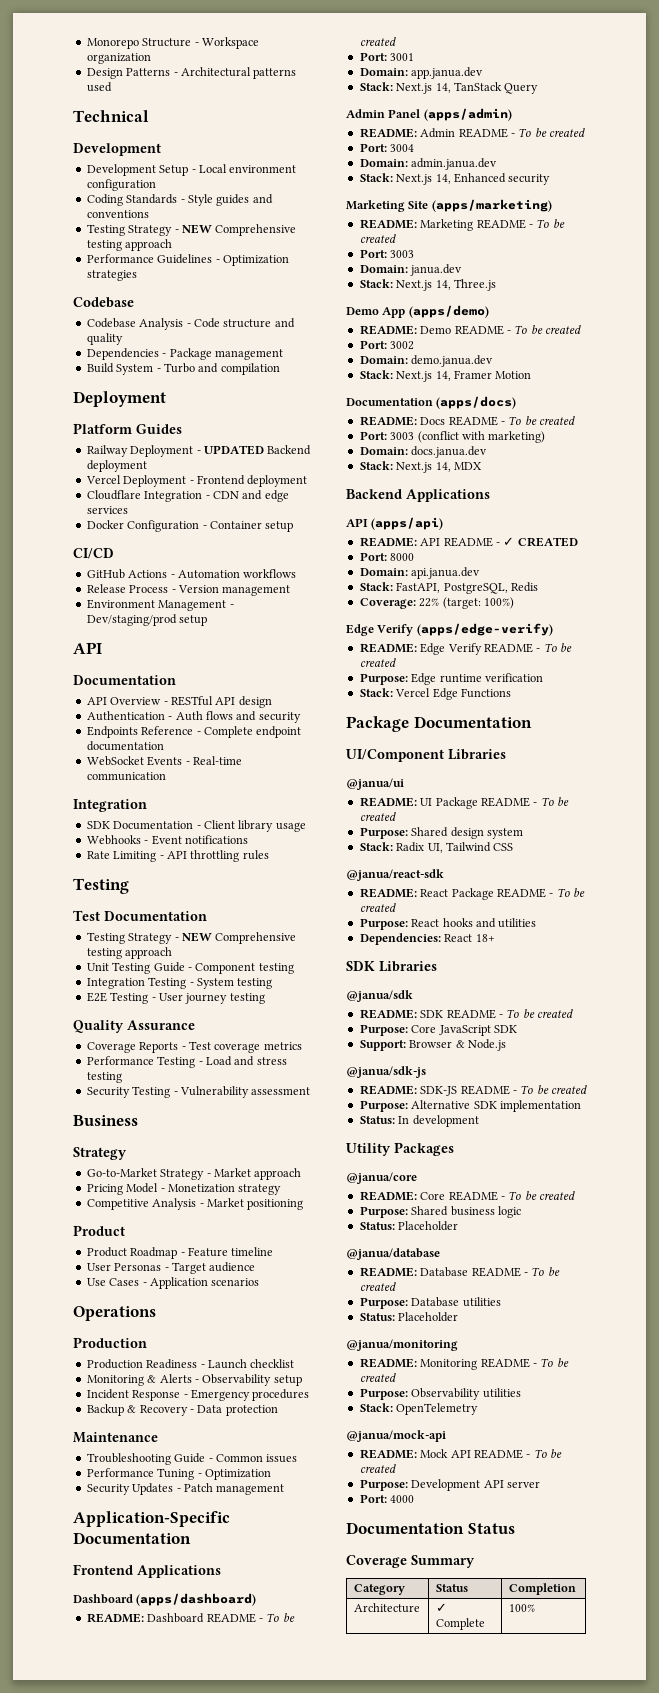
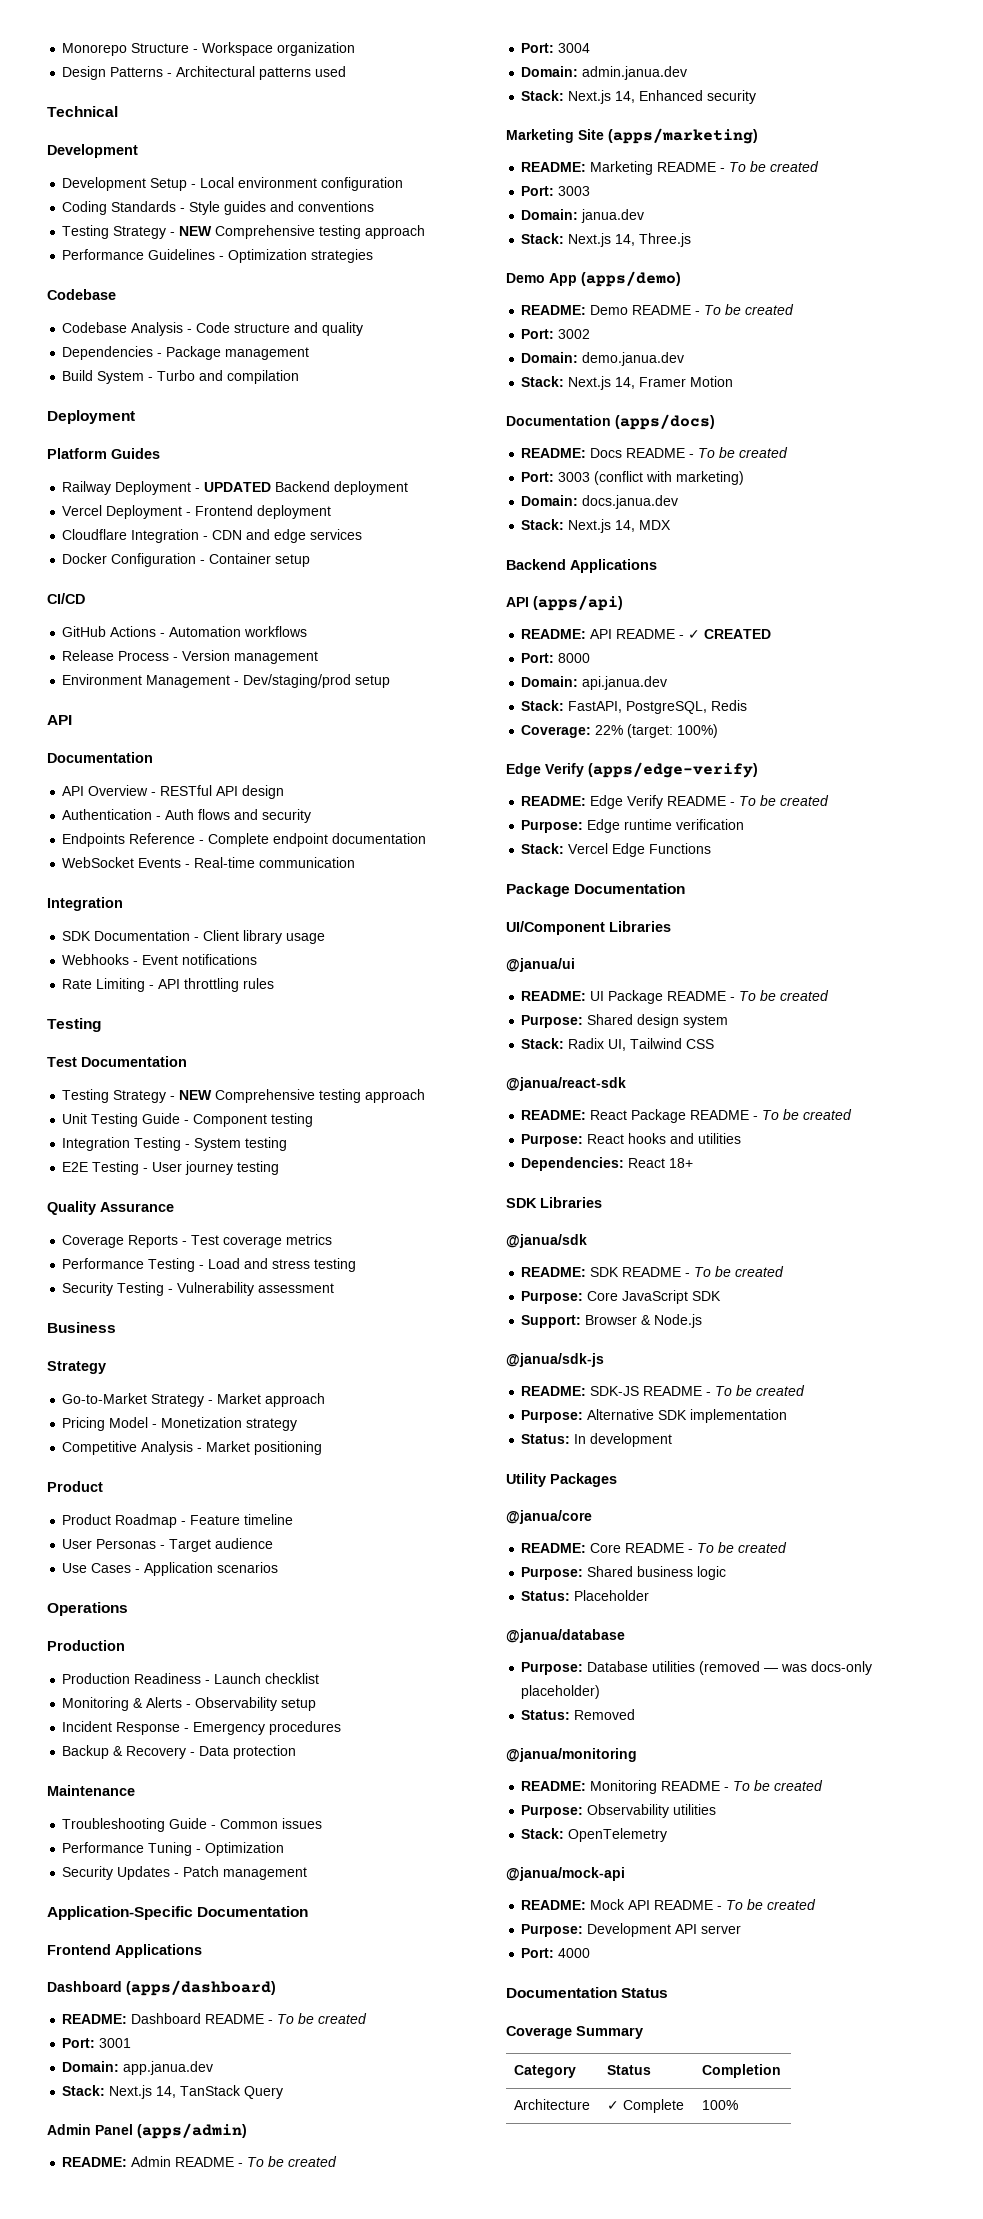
- README: Database README - To be created
- Purpose: Database utilities
- Status: Placeholder
+ Purpose: Database utilities (removed — was docs-only placeholder)
+ Status: Removed

